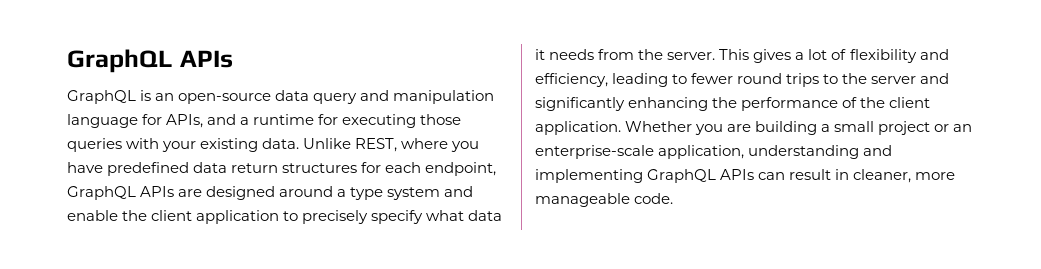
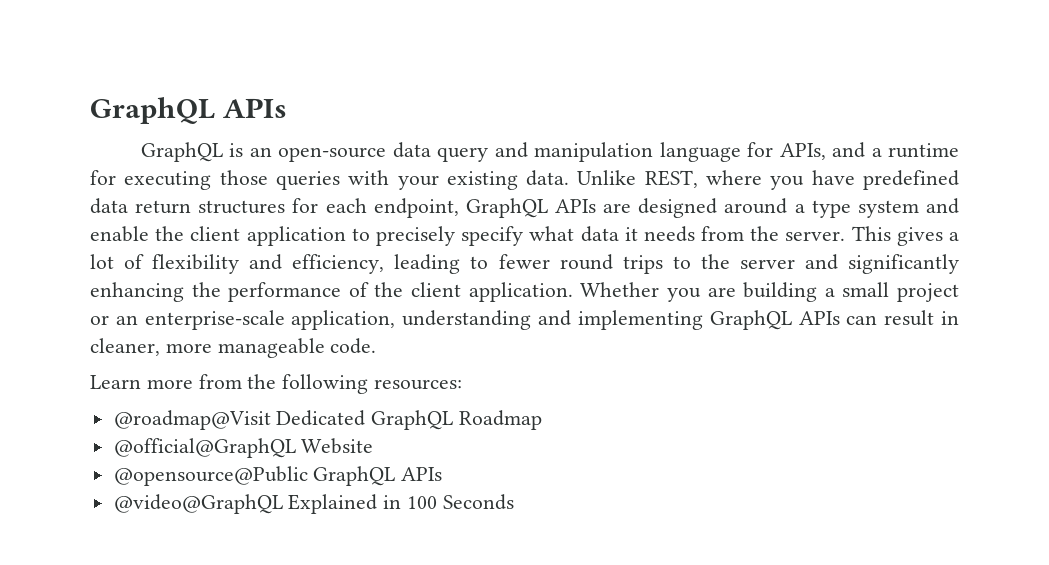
+ Learn more from the following resources:
+ @roadmap@Visit Dedicated GraphQL Roadmap
+ @official@GraphQL Website
+ @opensource@Public GraphQL APIs
+ @video@GraphQL Explained in 100 Seconds

